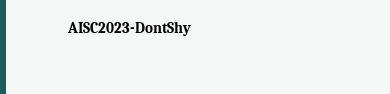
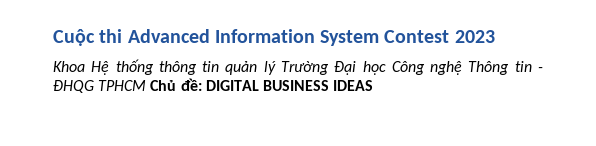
- AISC2023-DontShy
+ Cuộc thi Advanced Information System Contest 2023
+ Khoa Hệ thống thông tin quản lý Trường Đại học Công nghệ Thông tin - ĐHQG TPHCM Chủ đề: DIGITAL BUSINESS IDEAS

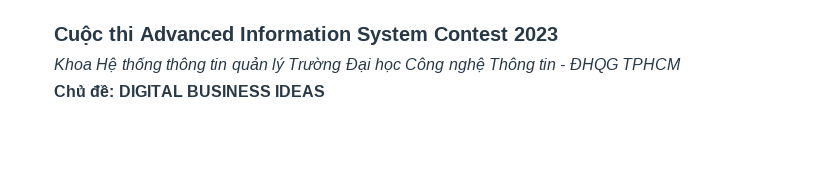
- Khoa Hệ thống thông tin quản lý Trường Đại học Công nghệ Thông tin - ĐHQG TPHCM Chủ đề: DIGITAL BUSINESS IDEAS
+ Khoa Hệ thống thông tin quản lý Trường Đại học Công nghệ Thông tin - ĐHQG TPHCM
+ Chủ đề: DIGITAL BUSINESS IDEAS

